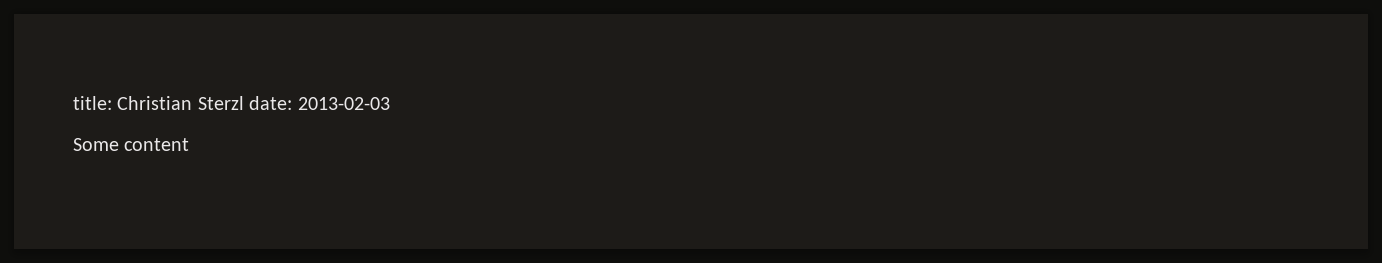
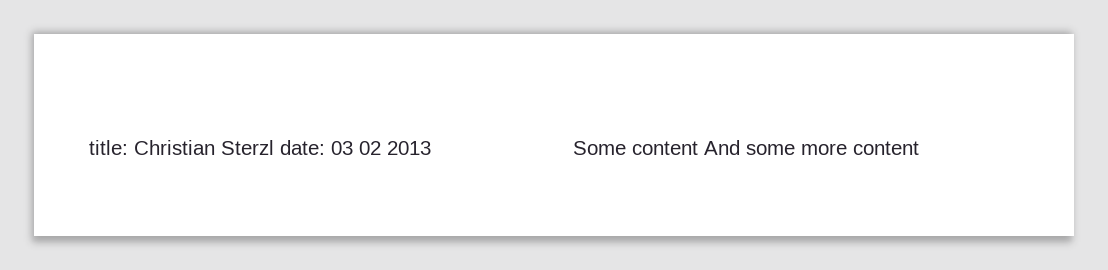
- title: Christian Sterzl date: 2013-02-03
+ title: Christian Sterzl date: 03 02 2013
- Some content
+ Some content And some more content

